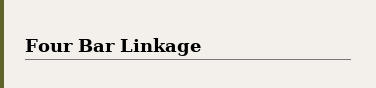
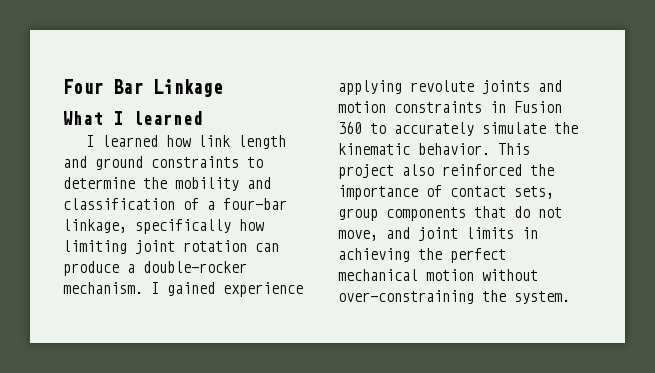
+ What I learned
+ I learned how link length and ground constraints to determine the mobility and classification of a four-bar linkage, specifically how limiting joint rotation can produce a double-rocker mechanism. I gained experience applying revolute joints and motion constraints in Fusion 360 to accurately simulate the kinematic behavior. This project also reinforced the importance of contact sets, group components that do not move, and joint limits in achieving the perfect mechanical motion without over-constraining the system.

